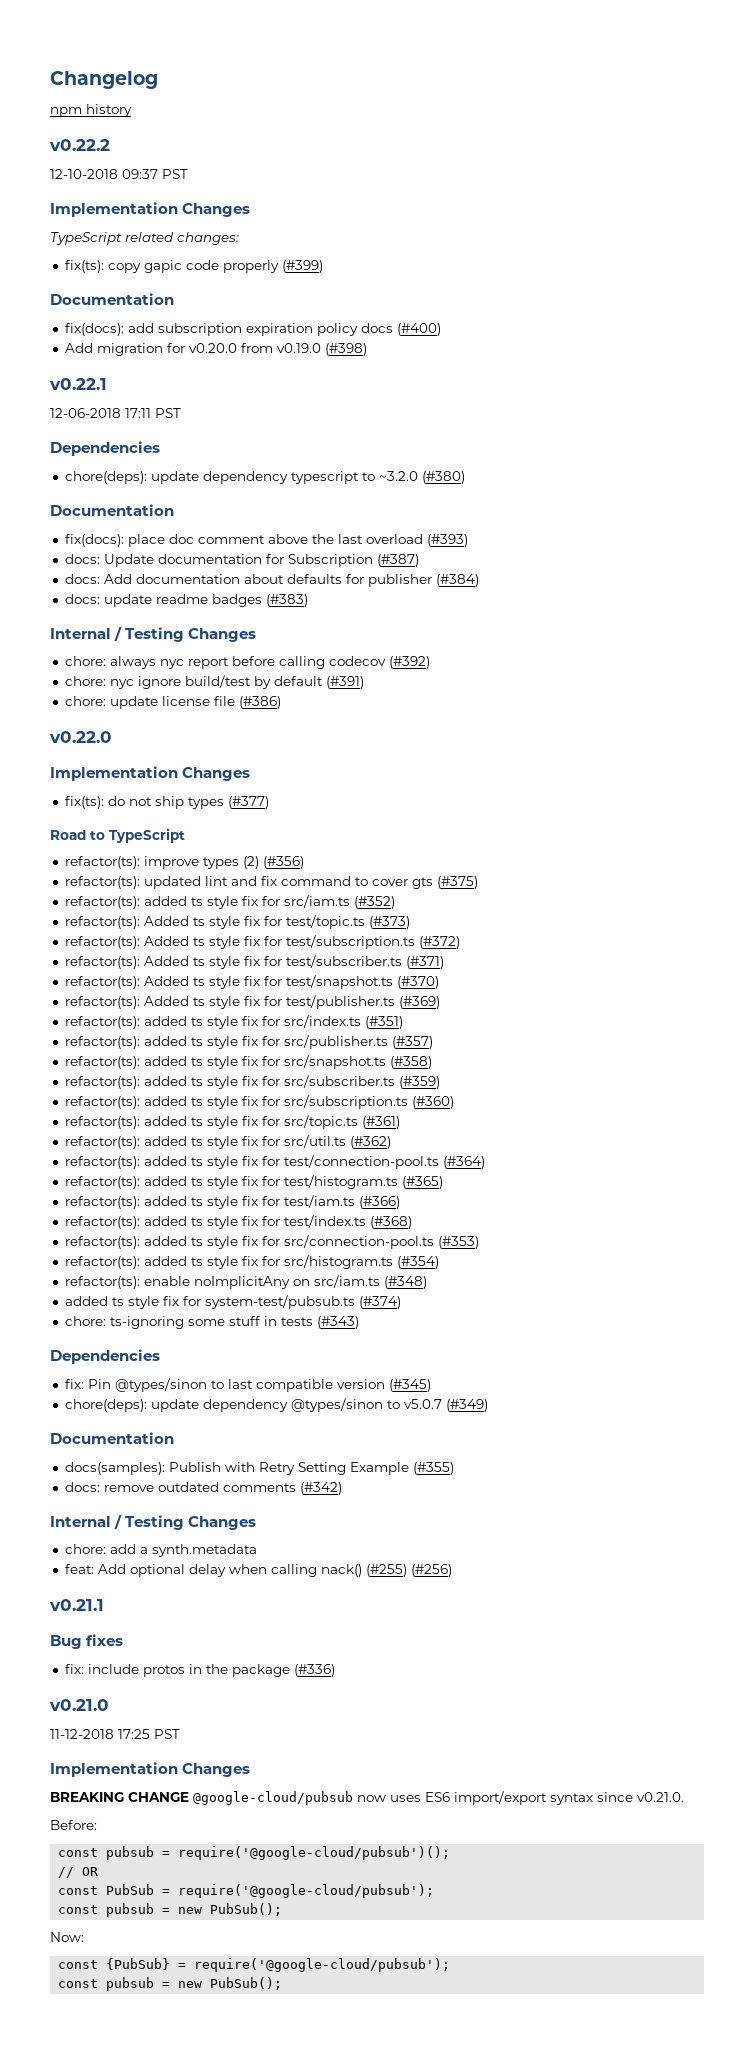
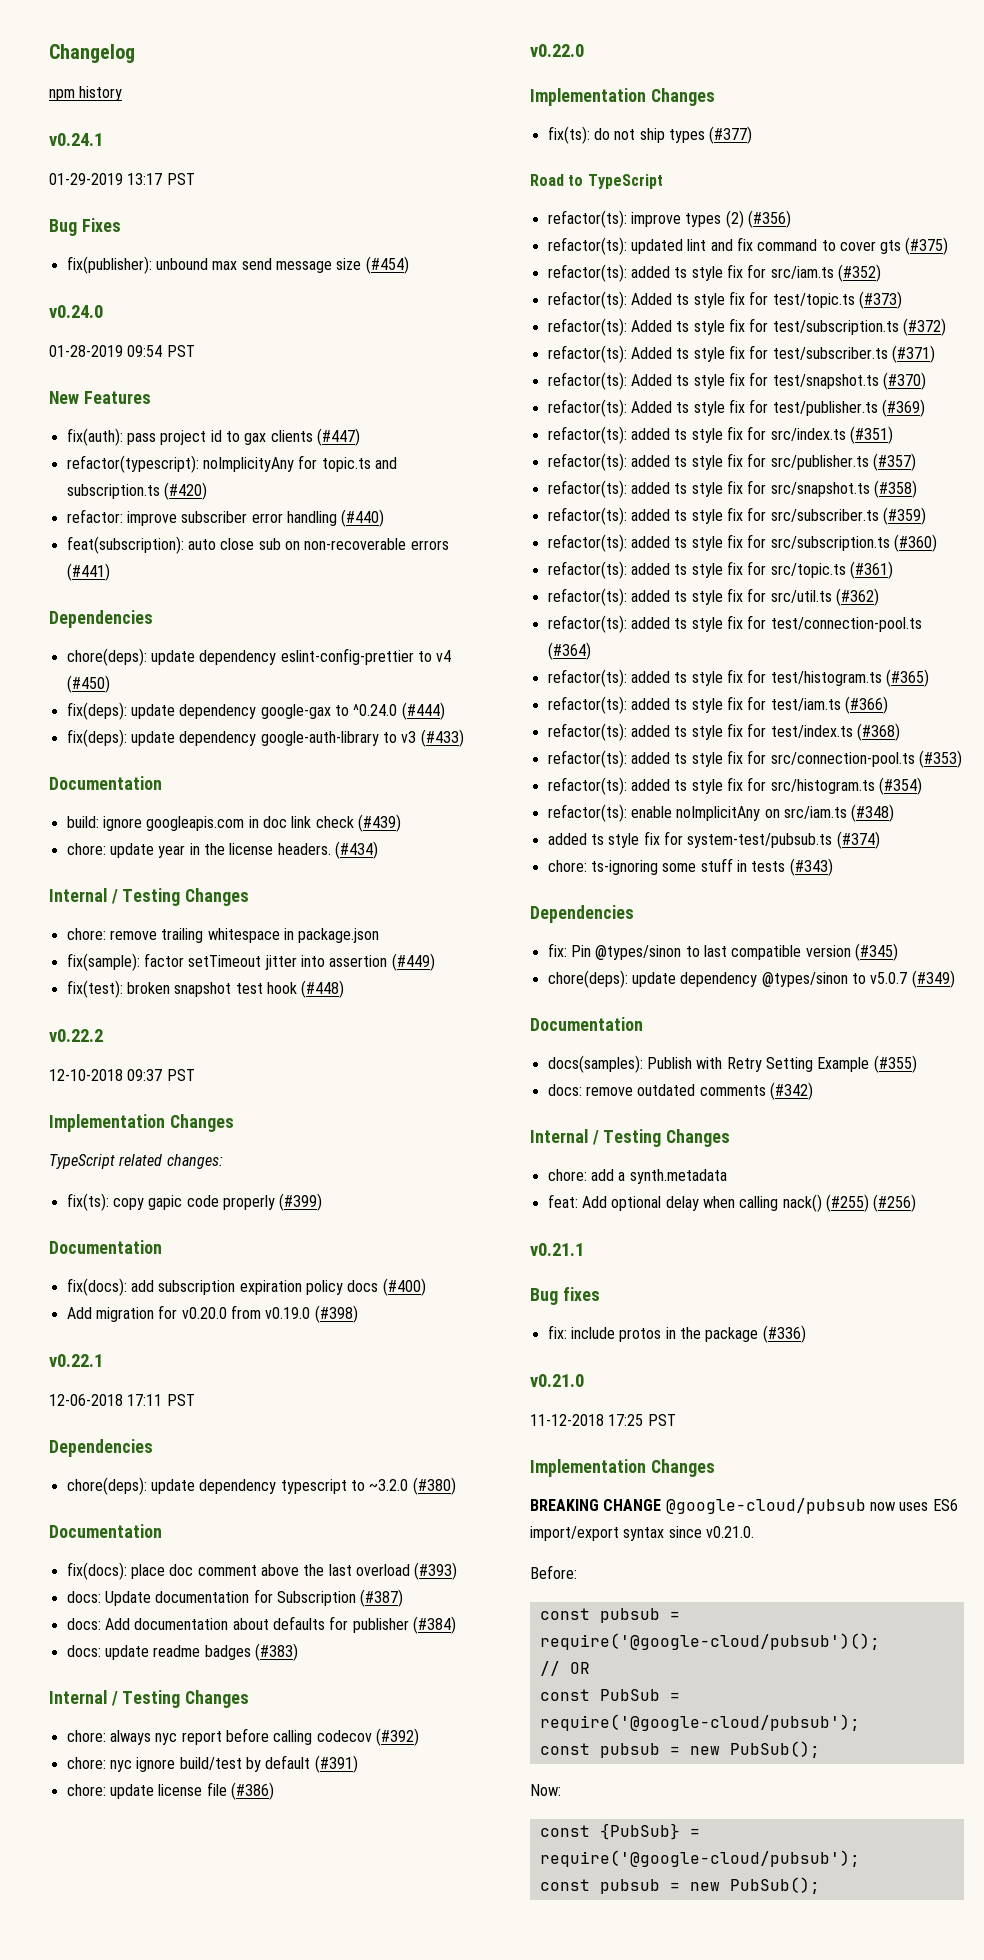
+ v0.24.1
+ 01-29-2019 13:17 PST
+ Bug Fixes
+ fix(publisher): unbound max send message size (#454)
+ v0.24.0
+ 01-28-2019 09:54 PST
+ New Features
+ fix(auth): pass project id to gax clients (#447)
+ refactor(typescript): noImplicityAny for topic.ts and subscription.ts (#420)
+ refactor: improve subscriber error handling (#440)
+ feat(subscription): auto close sub on non-recoverable errors (#441)
+ Dependencies
+ chore(deps): update dependency eslint-config-prettier to v4 (#450)
+ fix(deps): update dependency google-gax to ^0.24.0 (#444)
+ fix(deps): update dependency google-auth-library to v3 (#433)
+ Documentation
+ build: ignore googleapis.com in doc link check (#439)
+ chore: update year in the license headers. (#434)
+ Internal / Testing Changes
+ chore: remove trailing whitespace in package.json
+ fix(sample): factor setTimeout jitter into assertion (#449)
+ fix(test): broken snapshot test hook (#448)

